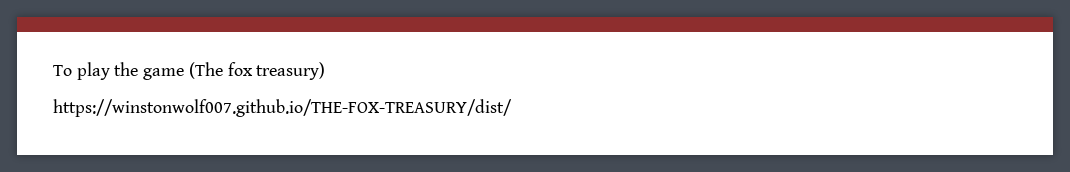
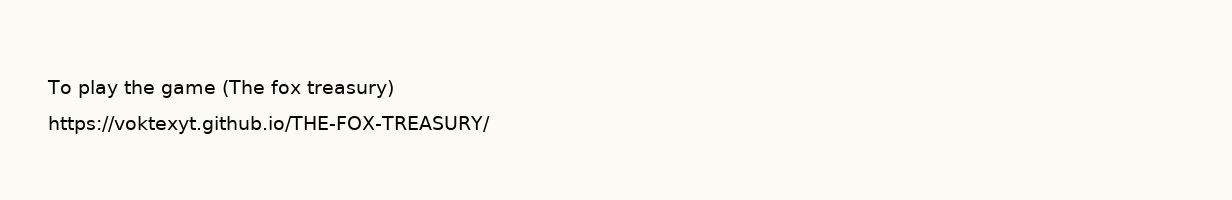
- https://winstonwolf007.github.io/THE-FOX-TREASURY/dist/
+ https://voktexyt.github.io/THE-FOX-TREASURY/

